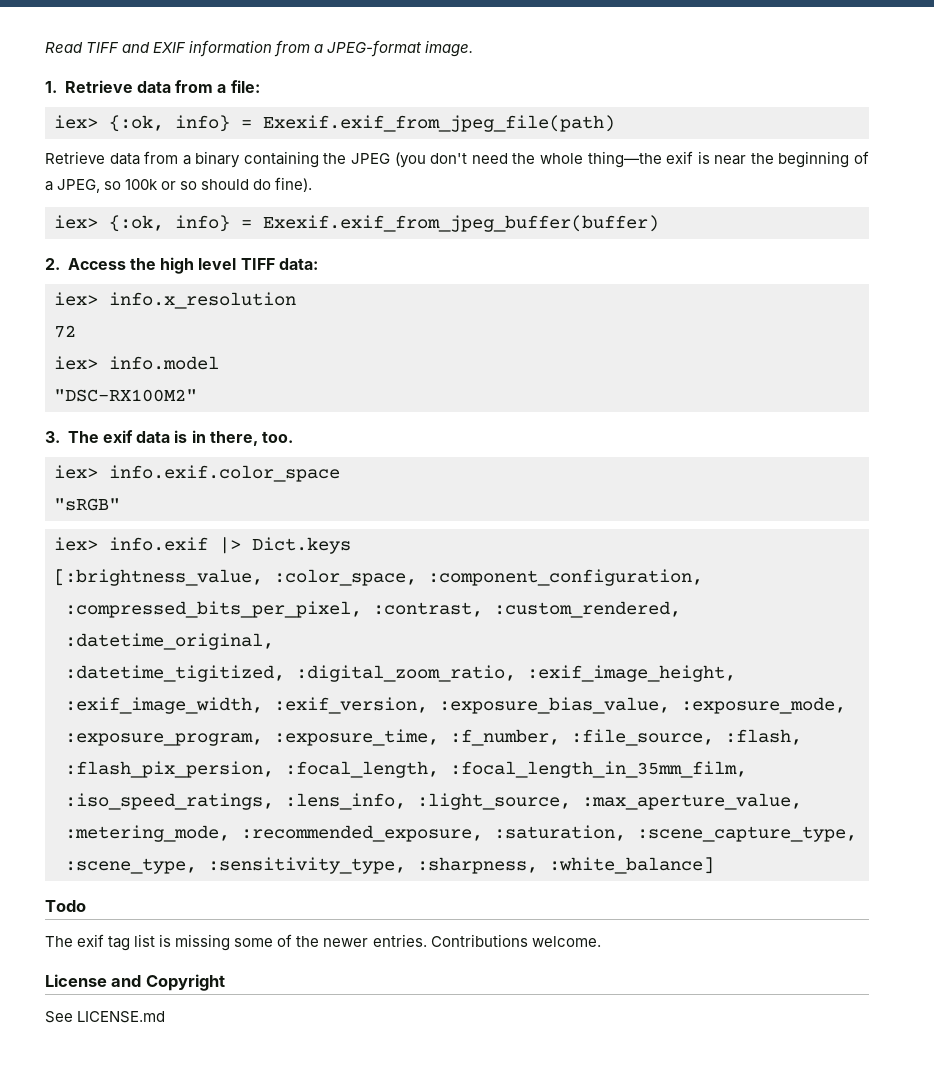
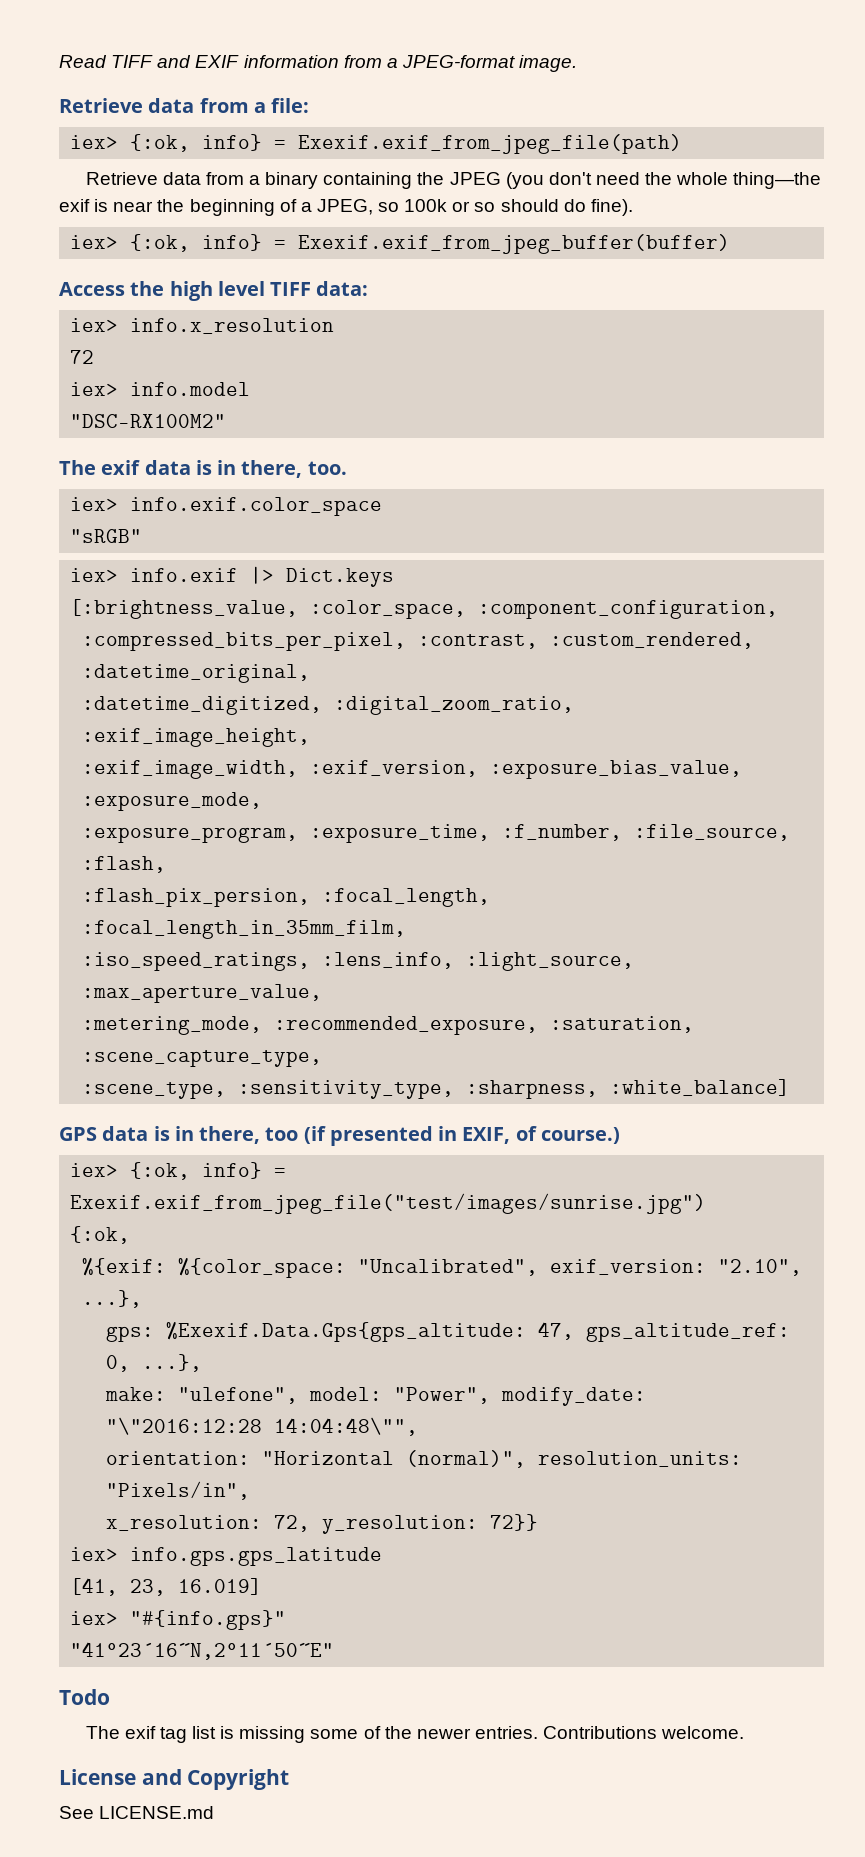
- 1. Retrieve data from a file:
+ Retrieve data from a file:
- 2. Access the high level TIFF data:
+ Access the high level TIFF data:
- 3. The exif data is in there, too.
+ The exif data is in there, too.
- :datetime_tigitized, :digital_zoom_ratio, :exif_image_height,
+ :datetime_digitized, :digital_zoom_ratio, :exif_image_height,
+ GPS data is in there, too (if presented in EXIF, of course.)
+ iex> {:ok, info} = Exexif.exif_from_jpeg_file("test/images/sunrise.jpg")
+ {:ok,
+ %{exif: %{color_space: "Uncalibrated", exif_version: "2.10", ...},
+ gps: %Exexif.Data.Gps{gps_altitude: 47, gps_altitude_ref: 0, ...},
+ make: "ulefone", model: "Power", modify_date: "\"2016:12:28 14:04:48\"",
+ orientation: "Horizontal (normal)", resolution_units: "Pixels/in",
+ x_resolution: 72, y_resolution: 72}}
+ iex> info.gps.gps_latitude
+ [41, 23, 16.019]
+ iex> "#{info.gps}"
+ "41°23´16˝N,2°11´50˝E"

